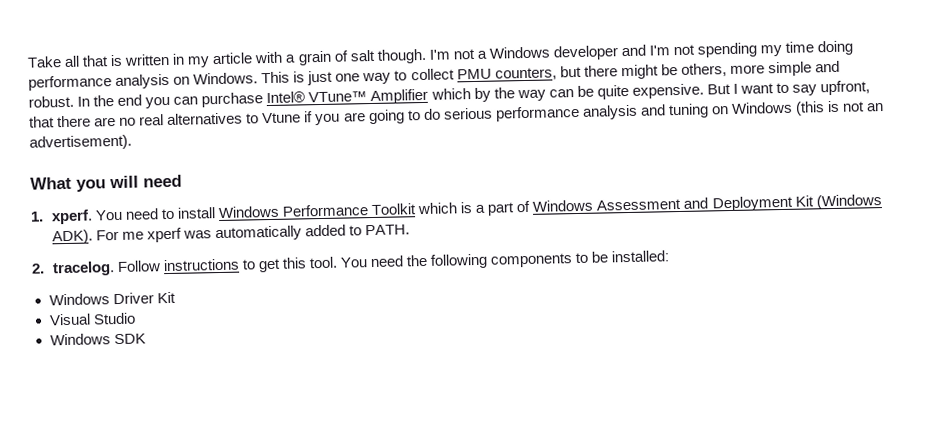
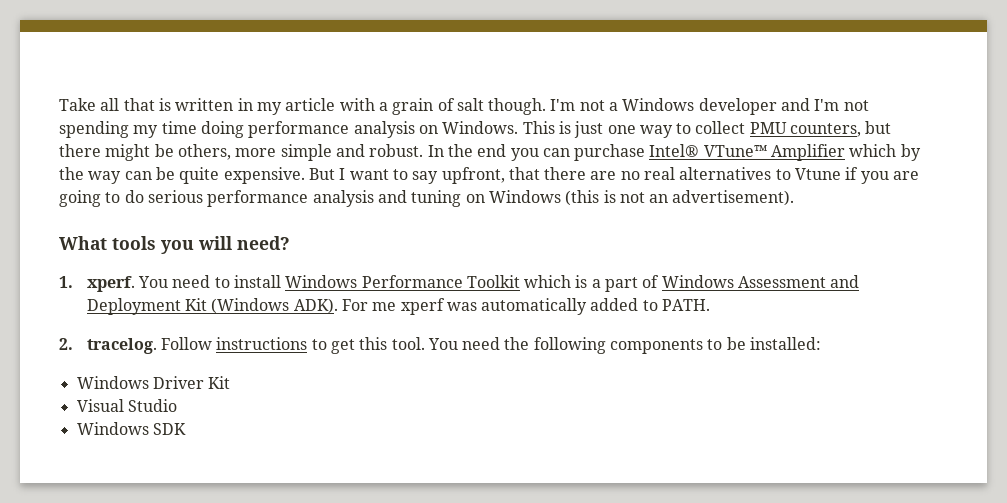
- What you will need
+ What tools you will need?

